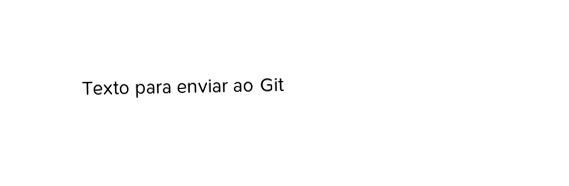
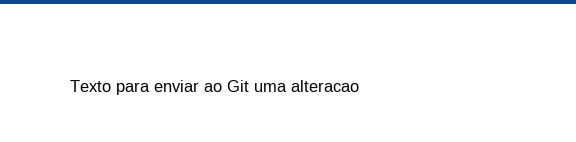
- Texto para enviar ao Git
+ Texto para enviar ao Git uma alteracao

